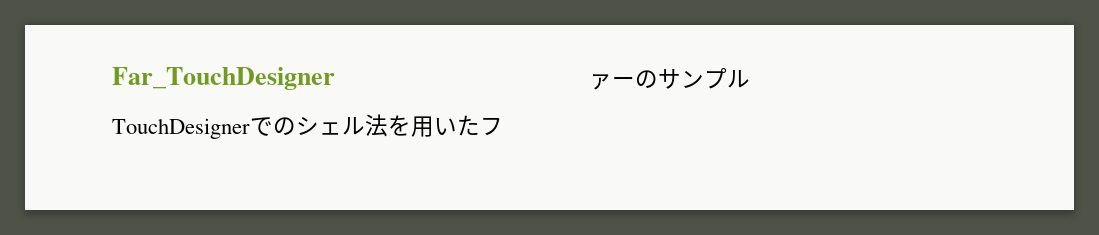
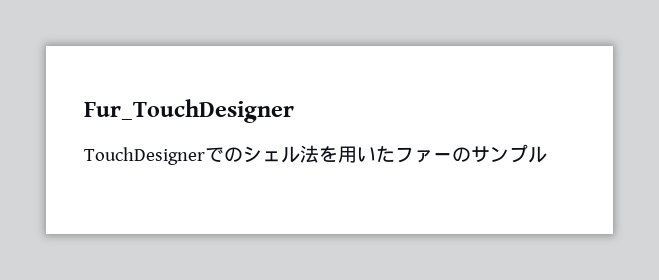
- Far_TouchDesigner
+ Fur_TouchDesigner

